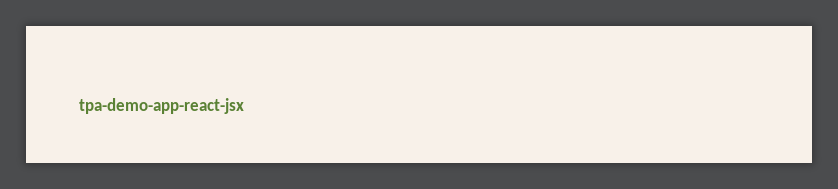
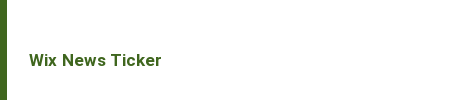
- tpa-demo-app-react-jsx
+ Wix News Ticker

